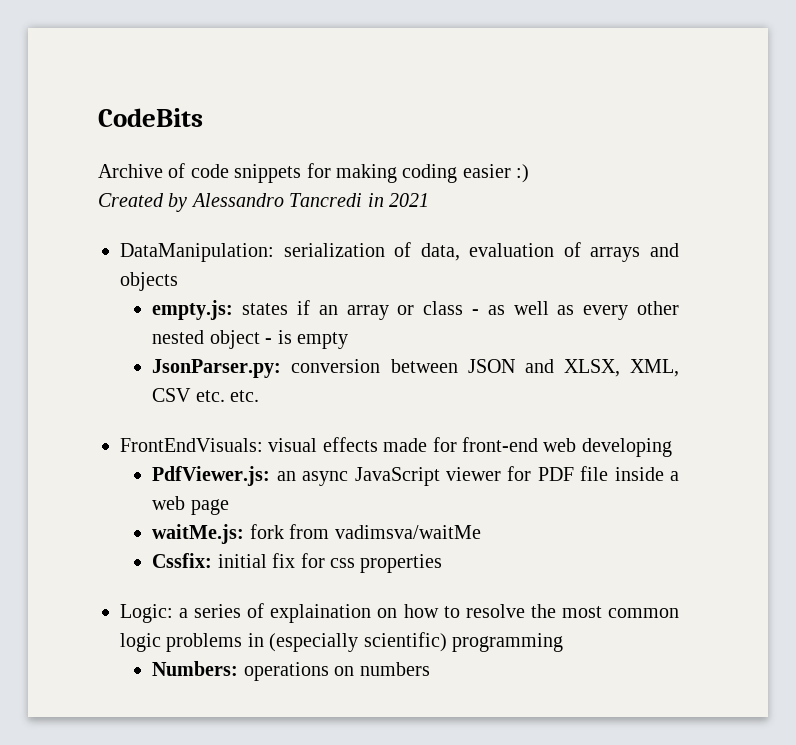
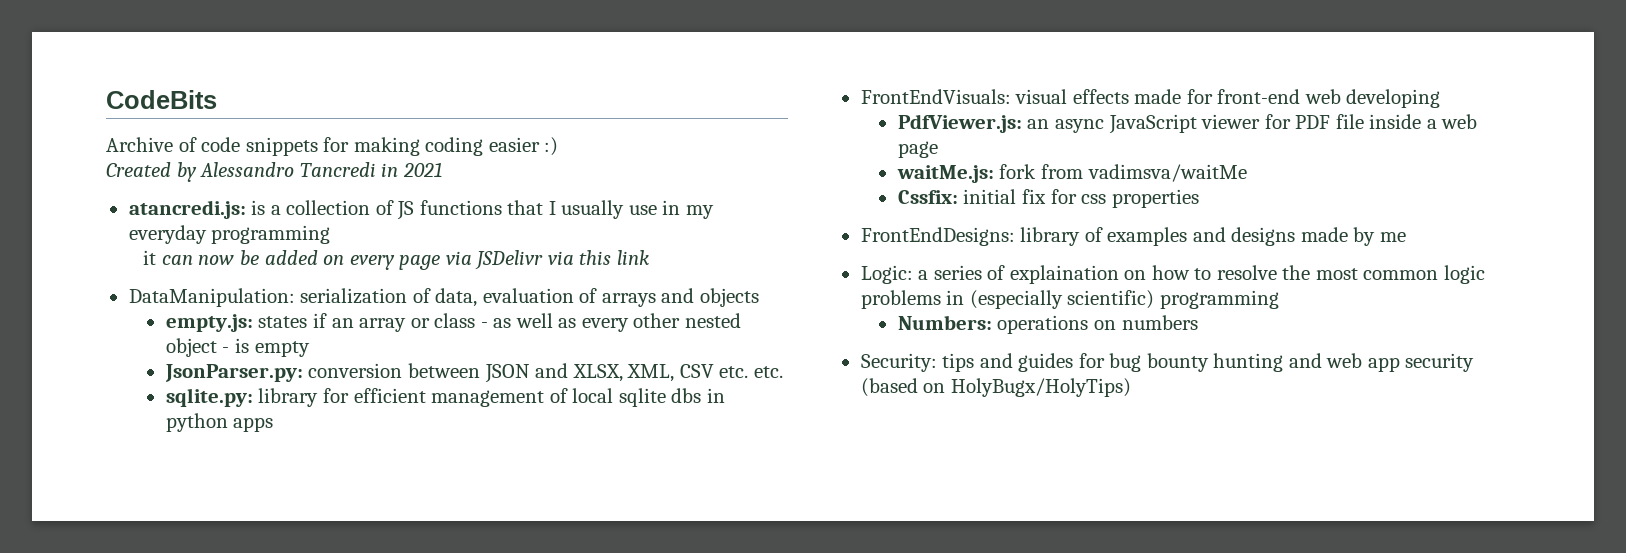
+ atancredi.js: is a collection of JS functions that I usually use in my everyday programming
+ it can now be added on every page via JSDelivr via this link
+ sqlite.py: library for efficient management of local sqlite dbs in python apps
+ FrontEndDesigns: library of examples and designs made by me
+ Security: tips and guides for bug bounty hunting and web app security (based on HolyBugx/HolyTips)

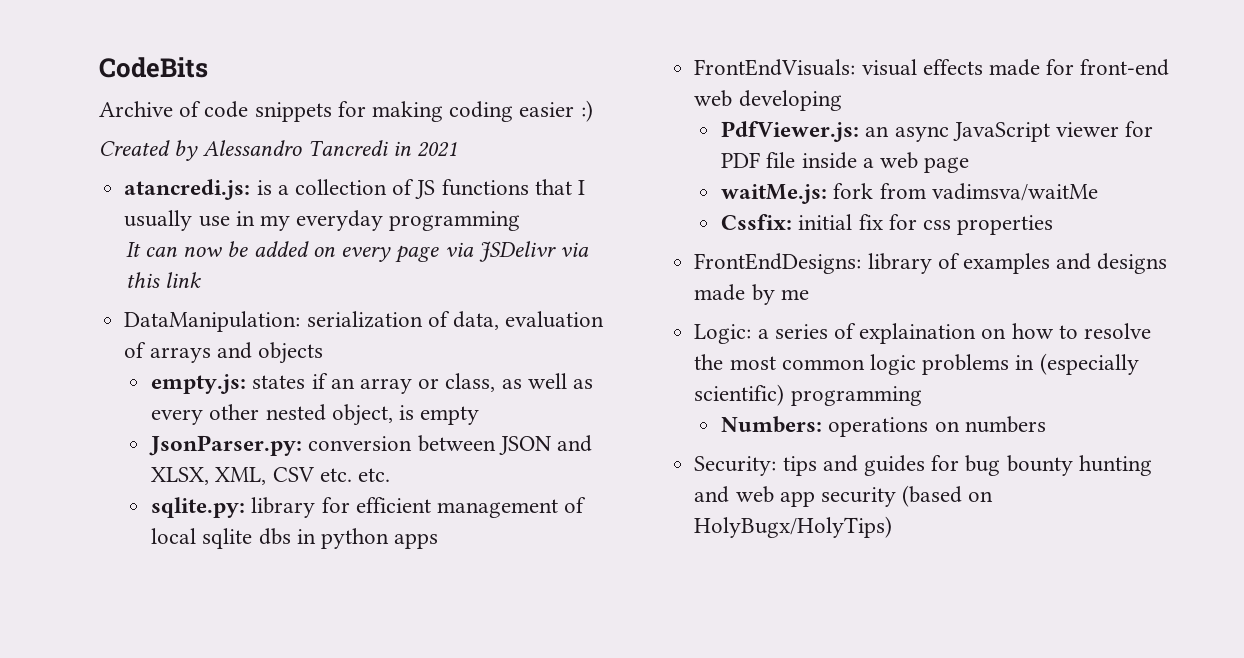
- it can now be added on every page via JSDelivr via this link
+ It can now be added on every page via JSDelivr via this link
- empty.js: states if an array or class - as well as every other nested object - is empty
+ empty.js: states if an array or class, as well as every other nested object, is empty

